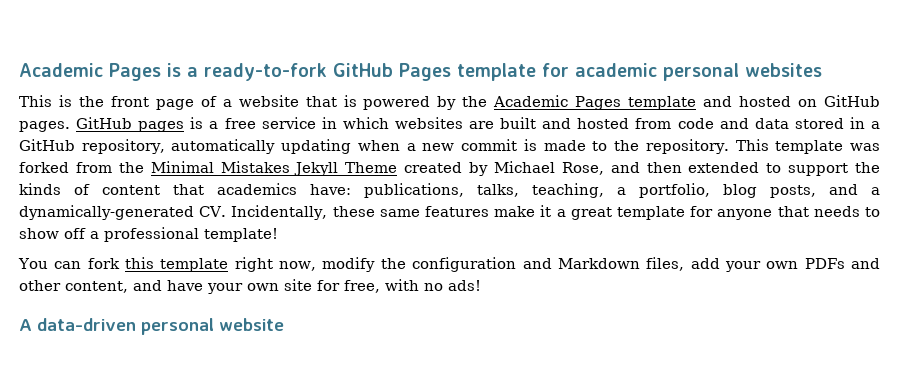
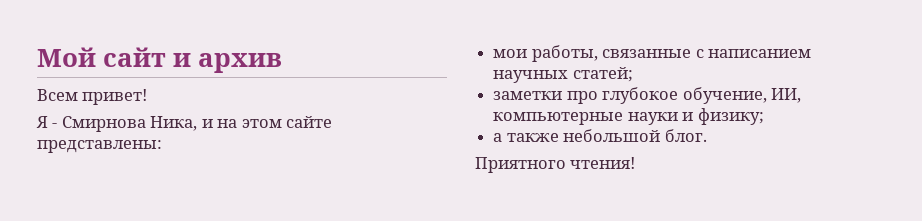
- Academic Pages is a ready-to-fork GitHub Pages template for academic personal websites
- This is the front page of a website that is powered by the Academic Pages template and hosted on GitHub pages. GitHub pages is a free service in which websites are built and hosted from code and data stored in a GitHub repository, automatically updating when a new commit is made to the repository. This template was forked from the Minimal Mistakes Jekyll Theme created by Michael Rose, and then extended to support the kinds of content that academics have: publications, talks, teaching, a portfolio, blog posts, and a dynamically-generated CV. Incidentally, these same features make it a great template for anyone that needs to show off a professional template!
- You can fork this template right now, modify the configuration and Markdown files, add your own PDFs and other content, and have your own site for free, with no ads!
- A data-driven personal website
+ Мой сайт и архив
+ Всем привет!
+ Я - Смирнова Ника, и на этом сайте представлены:
+ мои работы, связанные с написанием научных статей;
+ заметки про глубокое обучение, ИИ, компьютерные науки и физику;
+ а также небольшой блог.
+ Приятного чтения!

